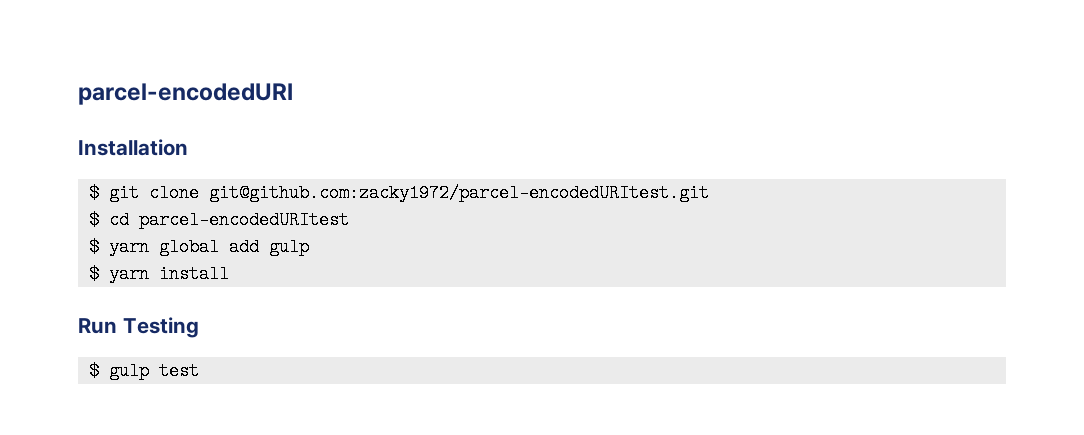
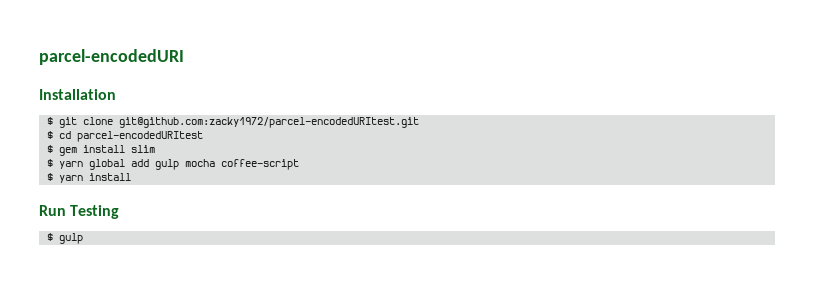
+ $ gem install slim
- $ yarn global add gulp
+ $ yarn global add gulp mocha coffee-script
- $ gulp test
+ $ gulp

